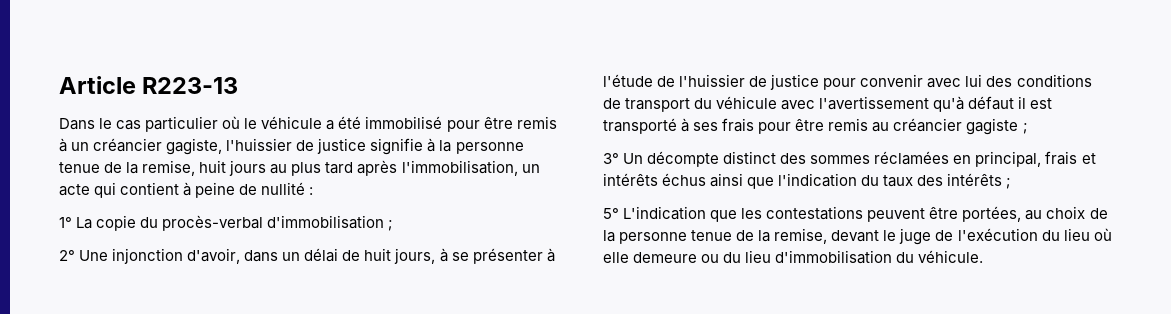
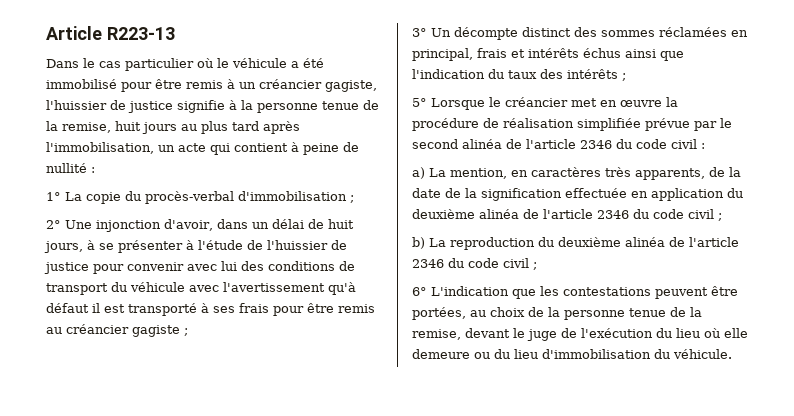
- 5° L'indication que les contestations peuvent être portées, au choix de la personne tenue de la remise, devant le juge de l'exécution du lieu où elle demeure ou du lieu d'immobilisation du véhicule.
+ 5° Lorsque le créancier met en œuvre la procédure de réalisation simplifiée prévue par le second alinéa de l'article 2346 du code civil :
+ a) La mention, en caractères très apparents, de la date de la signification effectuée en application du deuxième alinéa de l'article 2346 du code civil ;
+ b) La reproduction du deuxième alinéa de l'article 2346 du code civil ;
+ 6° L'indication que les contestations peuvent être portées, au choix de la personne tenue de la remise, devant le juge de l'exécution du lieu où elle demeure ou du lieu d'immobilisation du véhicule.

